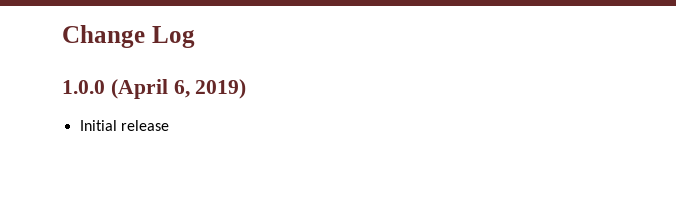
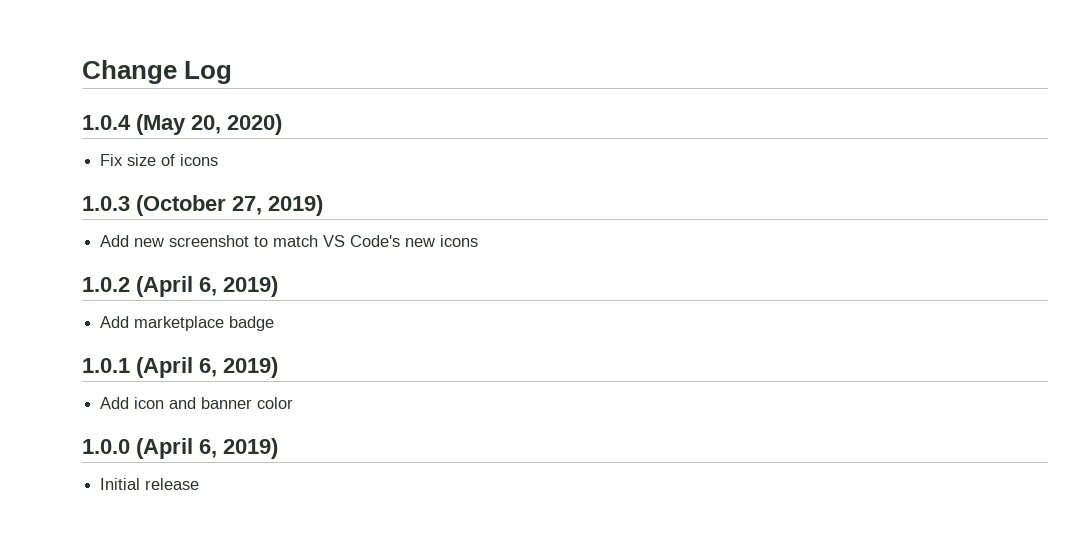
+ 1.0.4 (May 20, 2020)
+ Fix size of icons
+ 1.0.3 (October 27, 2019)
+ Add new screenshot to match VS Code's new icons
+ 1.0.2 (April 6, 2019)
+ Add marketplace badge
+ 1.0.1 (April 6, 2019)
+ Add icon and banner color

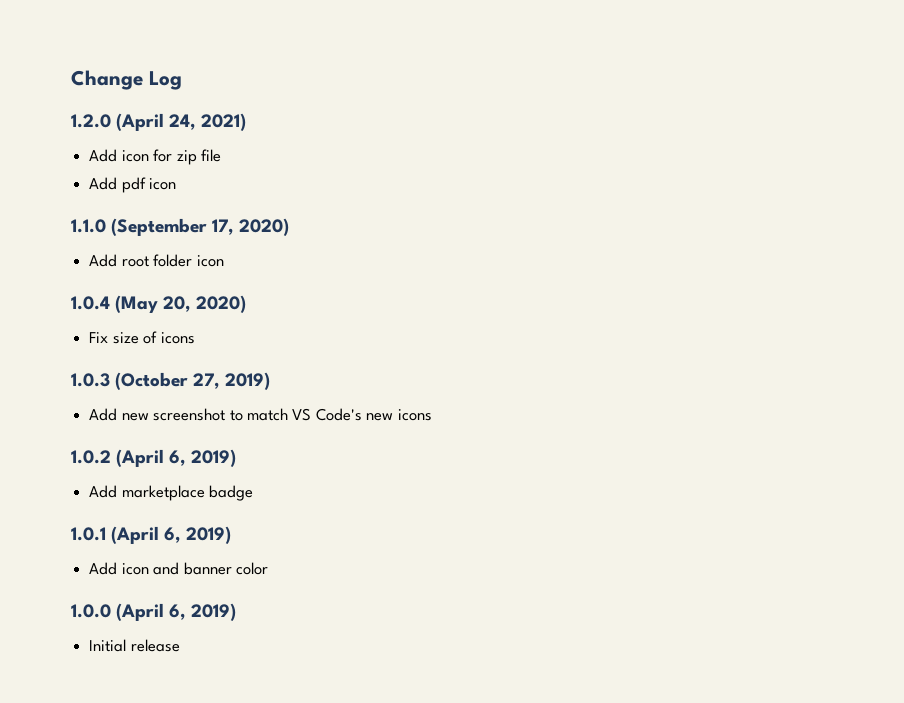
+ 1.2.0 (April 24, 2021)
+ Add icon for zip file
+ Add pdf icon
+ 1.1.0 (September 17, 2020)
+ Add root folder icon

